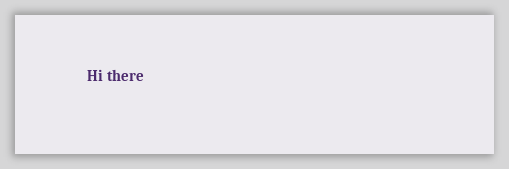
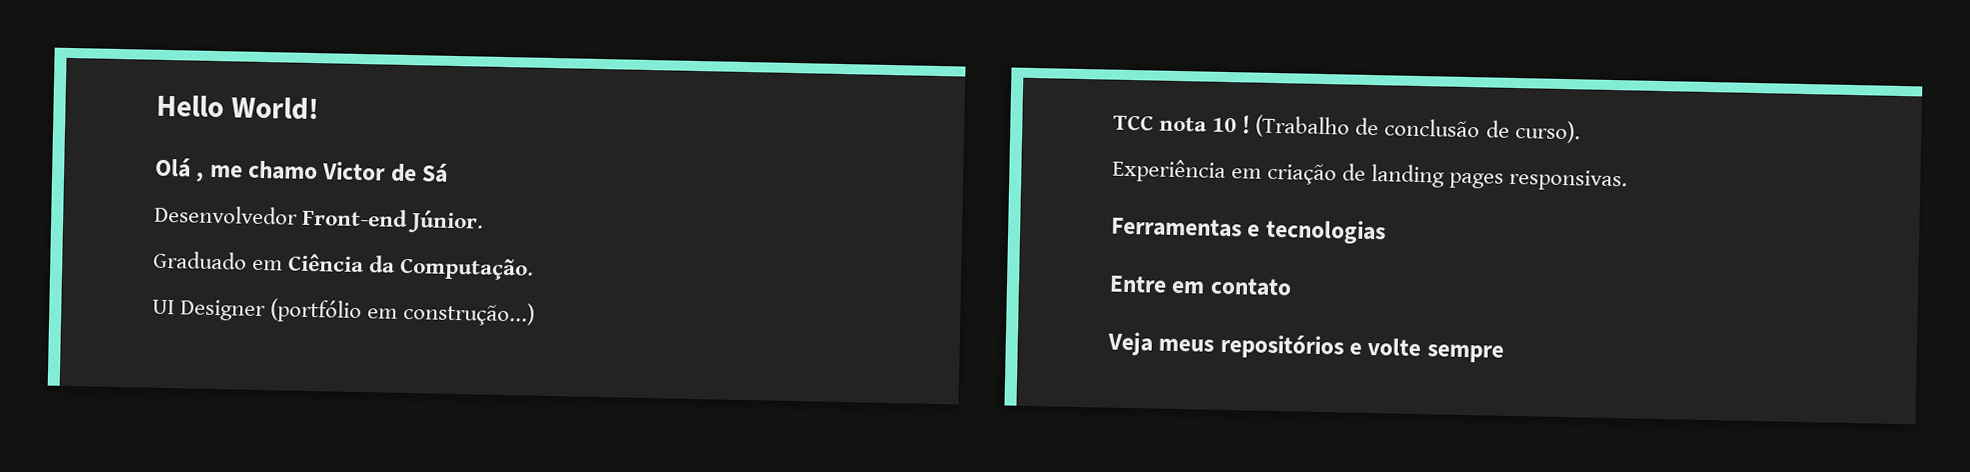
- Hi there
+ Hello World!
+ Olá , me chamo Victor de Sá
+ Desenvolvedor Front-end Júnior.
+ Graduado em Ciência da Computação.
+ UI Designer (portfólio em construção...)
+ TCC nota 10 ! (Trabalho de conclusão de curso).
+ Experiência em criação de landing pages responsivas.
+ Ferramentas e tecnologias
+ Entre em contato
+ Veja meus repositórios e volte sempre

